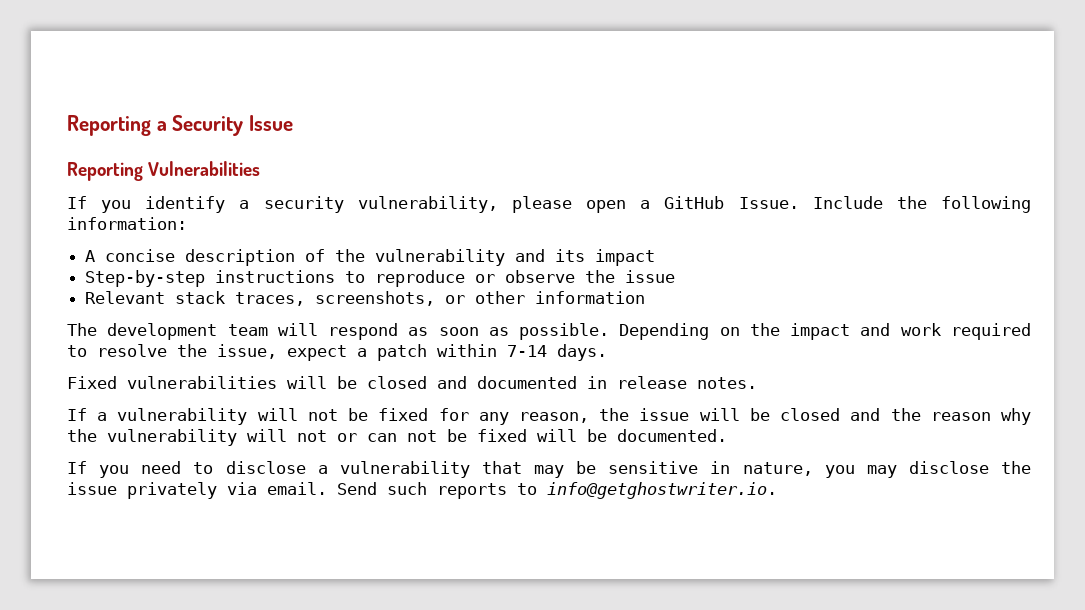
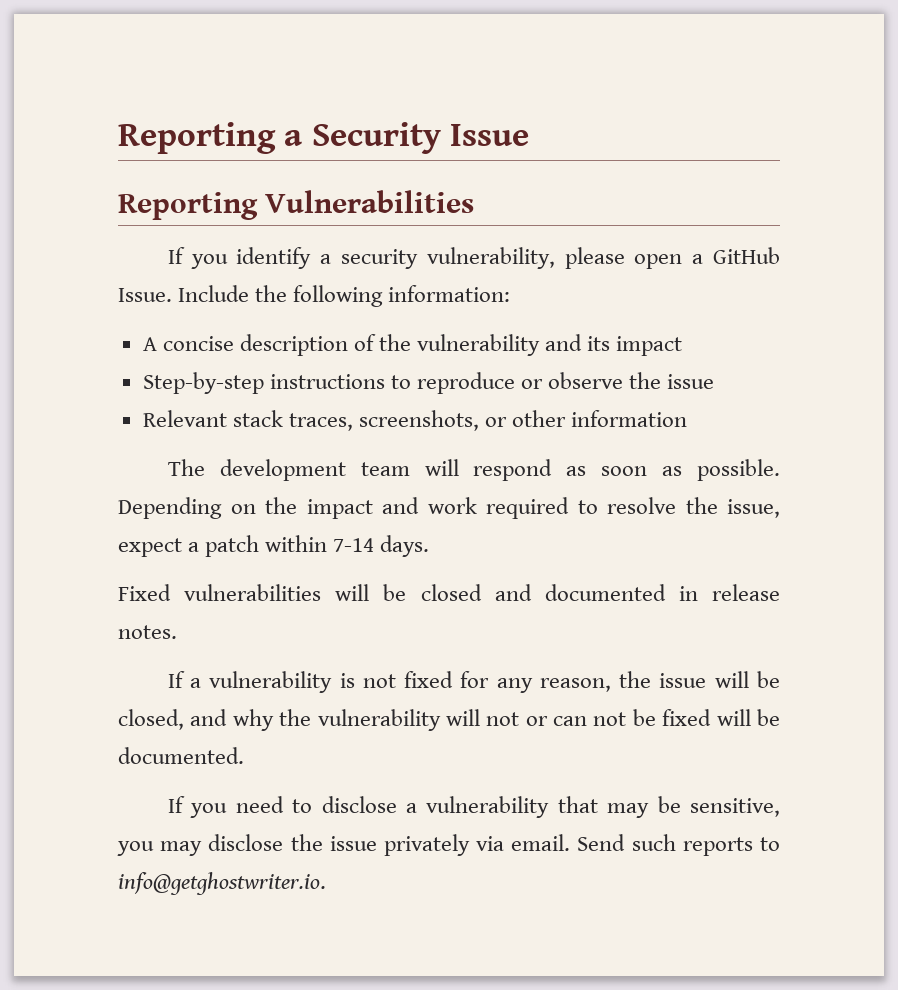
- If a vulnerability will not be fixed for any reason, the issue will be closed and the reason why the vulnerability will not or can not be fixed will be documented.
+ If a vulnerability is not fixed for any reason, the issue will be closed, and why the vulnerability will not or can not be fixed will be documented.
- If you need to disclose a vulnerability that may be sensitive in nature, you may disclose the issue privately via email.
+ If you need to disclose a vulnerability that may be sensitive, you may disclose the issue privately via email.

